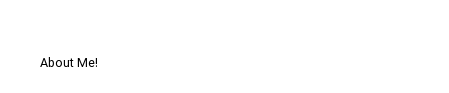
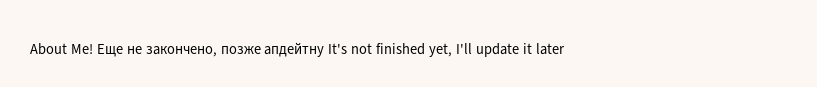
+ Еще не зaкончено, позже апдейтну It's not finished yet, I'll update it later

